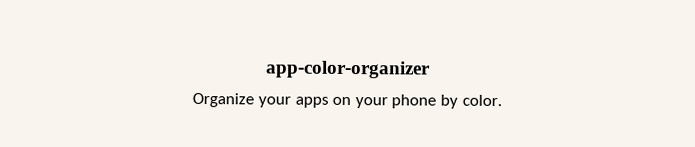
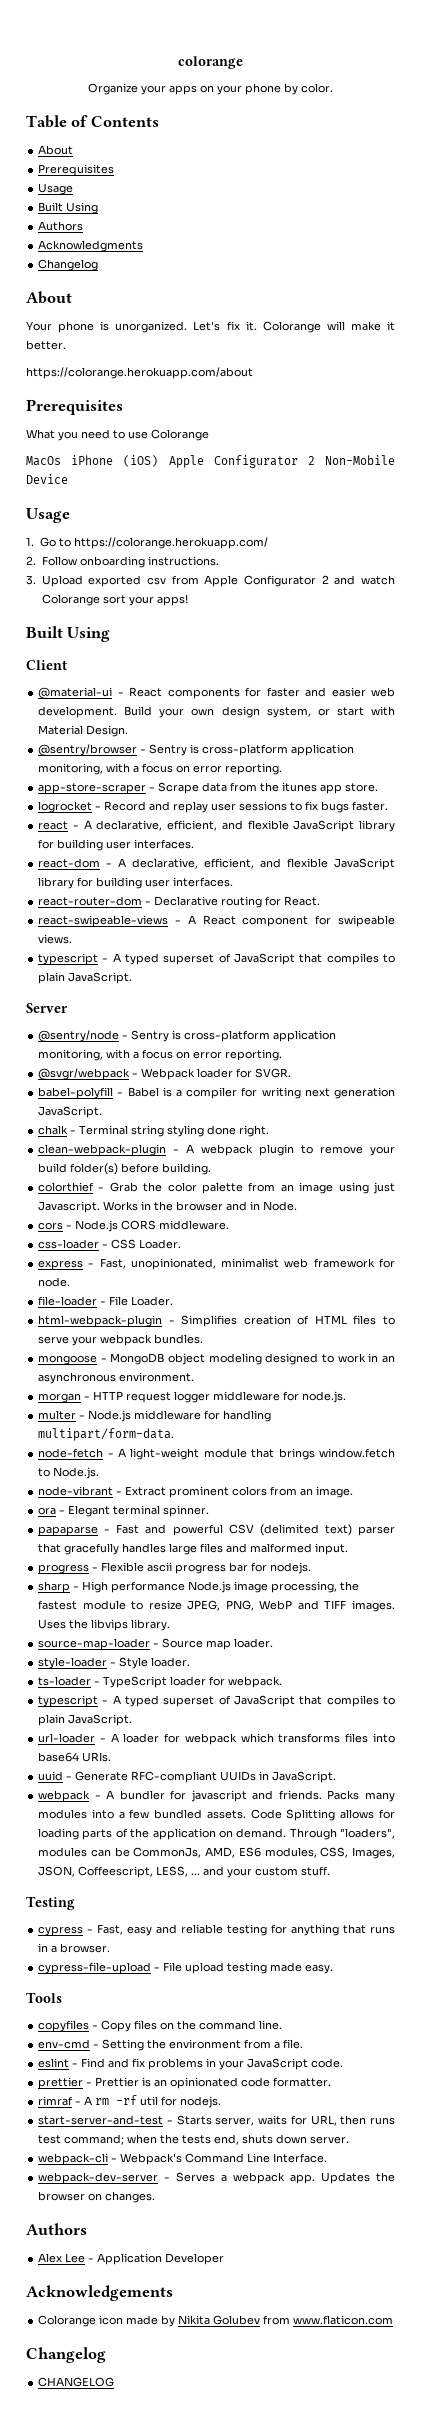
- app-color-organizer
+ colorange
+ Table of Contents
+ About
+ Prerequisites
+ Usage
+ Built Using
+ Authors
+ Acknowledgments
+ Changelog
+ About
+ Your phone is unorganized. Let's fix it. Colorange will make it better.
+ https://colorange.herokuapp.com/about
+ Prerequisites
+ What you need to use Colorange
+ MacOs iPhone (iOS) Apple Configurator 2 Non-Mobile Device
+ Usage
+ 1. Go to https://colorange.herokuapp.com/
+ 2. Follow onboarding instructions.
+ 3. Upload exported csv from Apple Configurator 2 and watch Colorange sort your apps!
+ Built Using
+ Client
+ @material-ui - React components for faster and easier web development. Build your own design system, or start with Material Design.
+ @sentry/browser - Sentry is cross-platform application monitoring, with a focus on error reporting.
+ app-store-scraper - Scrape data from the itunes app store.
+ logrocket - Record and replay user sessions to fix bugs faster.
+ react - A declarative, efficient, and flexible JavaScript library for building user interfaces.
+ react-dom - A declarative, efficient, and flexible JavaScript library for building user interfaces.
+ react-router-dom - Declarative routing for React.
+ react-swipeable-views - A React component for swipeable views.
+ typescript - A typed superset of JavaScript that compiles to plain JavaScript.
+ Server
+ @sentry/node - Sentry is cross-platform application monitoring, with a focus on error reporting.
+ @svgr/webpack - Webpack loader for SVGR.
+ babel-polyfill - Babel is a compiler for writing next generation JavaScript.
+ chalk - Terminal string styling done right.
+ clean-webpack-plugin - A webpack plugin to remove your build folder(s) before building.
+ colorthief - Grab the color palette from an image using just Javascript. Works in the browser and in Node.
+ cors - Node.js CORS middleware.
+ css-loader - CSS Loader.
+ express - Fast, unopinionated, minimalist web framework for node.
+ file-loader - File Loader.
+ html-webpack-plugin - Simplifies creation of HTML files to serve your webpack bundles.
+ mongoose - MongoDB object modeling designed to work in an asynchronous environment.
+ morgan - HTTP request logger middleware for node.js.
+ multer - Node.js middleware for handling multipart/form-data.
+ node-fetch - A light-weight module that brings window.fetch to Node.js.
+ node-vibrant - Extract prominent colors from an image.
+ ora - Elegant terminal spinner.
+ papaparse - Fast and powerful CSV (delimited text) parser that gracefully handles large files and malformed input.
+ progress - Flexible ascii progress bar for nodejs.
+ sharp - High performance Node.js image processing, the fastest module to resize JPEG, PNG, WebP and TIFF images. Uses the libvips library.
+ source-map-loader - Source map loader.
+ style-loader - Style loader.
+ ts-loader - TypeScript loader for webpack.
+ typescript - A typed superset of JavaScript that compiles to plain JavaScript.
+ url-loader - A loader for webpack which transforms files into base64 URIs.
+ uuid - Generate RFC-compliant UUIDs in JavaScript.
+ webpack - A bundler for javascript and friends. Packs many modules into a few bundled assets. Code Splitting allows for loading parts of the application on demand. Through "loaders", modules can be CommonJs, AMD, ES6 modules, CSS, Images, JSON, Coffeescript, LESS, ... and your custom stuff.
+ Testing
+ cypress - Fast, easy and reliable testing for anything that runs in a browser.
+ cypress-file-upload - File upload testing made easy.
+ Tools
+ copyfiles - Copy files on the command line.
+ env-cmd - Setting the environment from a file.
+ eslint - Find and fix problems in your JavaScript code.
+ prettier - Prettier is an opinionated code formatter.
+ rimraf - A rm -rf util for nodejs.
+ start-server-and-test - Starts server, waits for URL, then runs test command; when the tests end, shuts down server.
+ webpack-cli - Webpack's Command Line Interface.
+ webpack-dev-server - Serves a webpack app. Updates the browser on changes.
+ Authors
+ Alex Lee - Application Developer
+ Acknowledgements
+ Colorange icon made by Nikita Golubev from www.flaticon.com
+ Changelog
+ CHANGELOG

